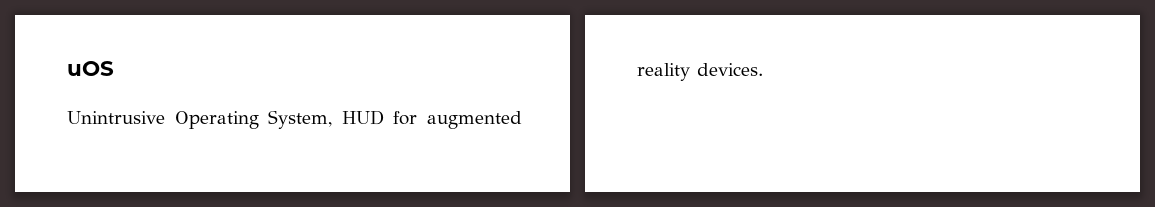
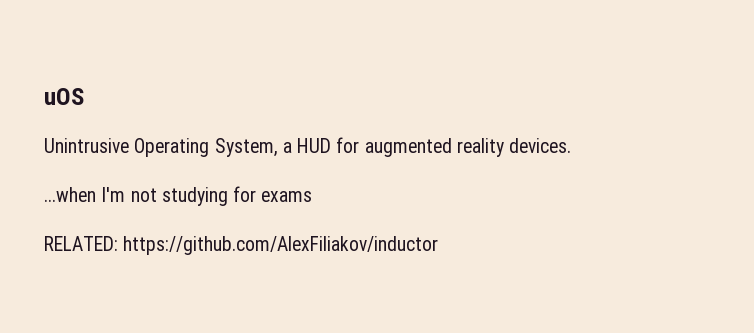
- Unintrusive Operating System, HUD for augmented reality devices.
+ Unintrusive Operating System, a HUD for augmented reality devices.
+ ...when I'm not studying for exams
+ RELATED: https://github.com/AlexFiliakov/inductor

